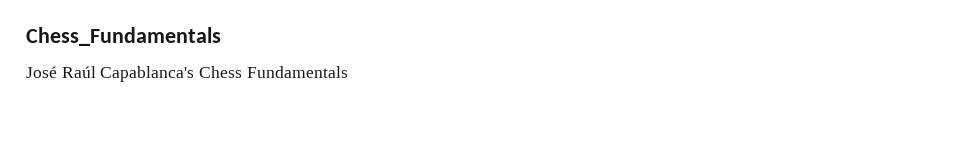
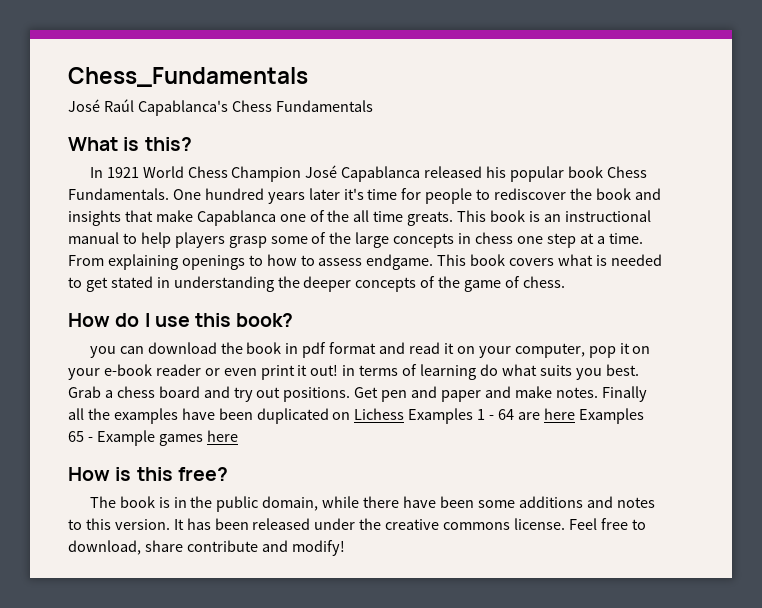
+ What is this?
+ In 1921 World Chess Champion José Capablanca released his popular book Chess Fundamentals. One hundred years later it's time for people to rediscover the book and insights that make Capablanca one of the all time greats. This book is an instructional manual to help players grasp some of the large concepts in chess one step at a time. From explaining openings to how to assess endgame. This book covers what is needed to get stated in understanding the deeper concepts of the game of chess.
+ How do I use this book?
+ you can download the book in pdf format and read it on your computer, pop it on your e-book reader or even print it out! in terms of learning do what suits you best. Grab a chess board and try out positions. Get pen and paper and make notes. Finally all the examples have been duplicated on Lichess Examples 1 - 64 are here Examples 65 - Example games here
+ How is this free?
+ The book is in the public domain, while there have been some additions and notes to this version. It has been released under the creative commons license. Feel free to download, share contribute and modify!

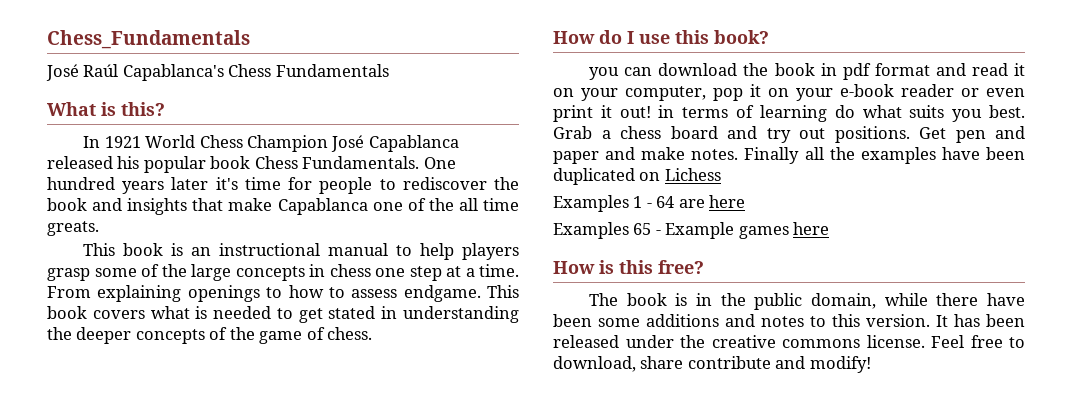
- One hundred years later it's time for people to rediscover the book and insights that make Capablanca one of the all time greats. This book is an instructional manual to help players grasp some of the large concepts in chess one step at a time.
+ One hundred years later it's time for people to rediscover the book and insights that make Capablanca one of the all time greats.
+ This book is an instructional manual to help players grasp some of the large concepts in chess one step at a time.
- Finally all the examples have been duplicated on Lichess Examples 1 - 64 are here Examples 65 - Example games here
+ Finally all the examples have been duplicated on Lichess
+ Examples 1 - 64 are here
+ Examples 65 - Example games here

